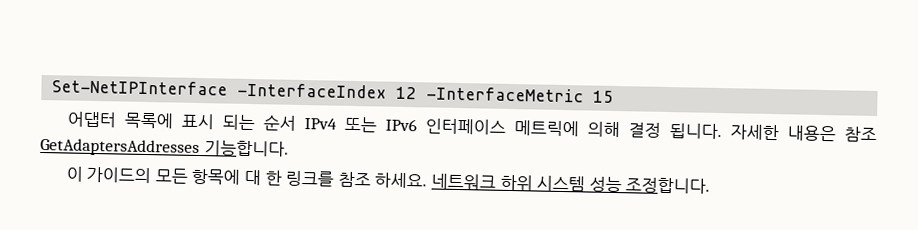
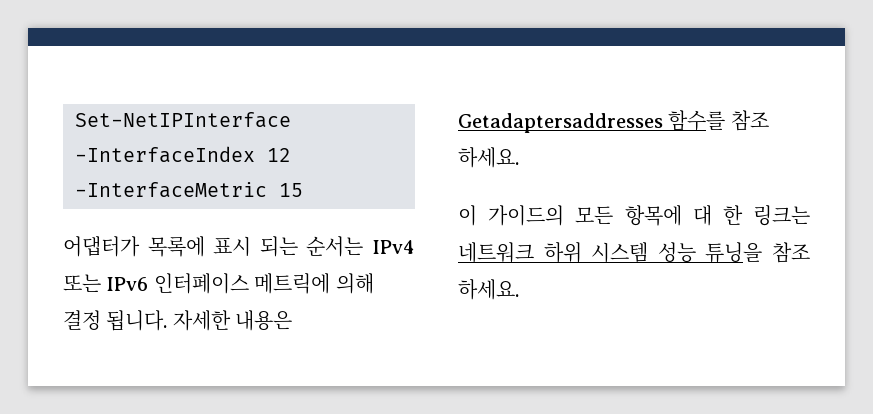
- 어댑터 목록에 표시 되는 순서 IPv4 또는 IPv6 인터페이스 메트릭에 의해 결정 됩니다.
+ 어댑터가 목록에 표시 되는 순서는 IPv4 또는 IPv6 인터페이스 메트릭에 의해 결정 됩니다.
- 자세한 내용은 참조 GetAdaptersAddresses 기능합니다.
+ 자세한 내용은 Getadaptersaddresses 함수를 참조 하세요.
- 이 가이드의 모든 항목에 대 한 링크를 참조 하세요. 네트워크 하위 시스템 성능 조정합니다.
+ 이 가이드의 모든 항목에 대 한 링크는 네트워크 하위 시스템 성능 튜닝을 참조 하세요.

